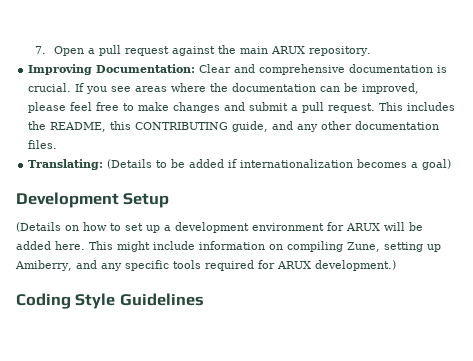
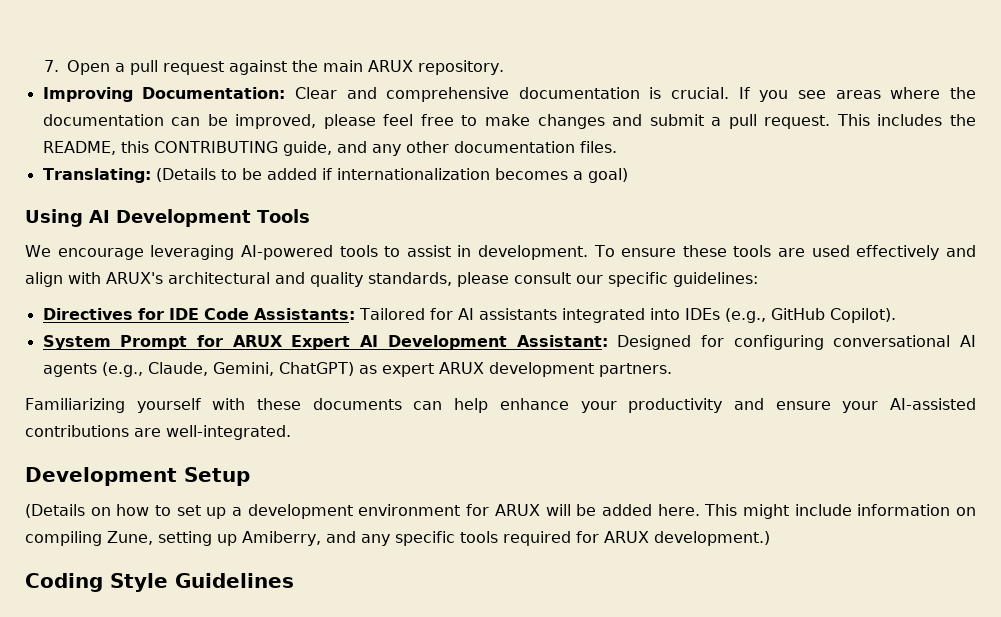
+ Using AI Development Tools
+ We encourage leveraging AI-powered tools to assist in development. To ensure these tools are used effectively and align with ARUX's architectural and quality standards, please consult our specific guidelines:
+ Directives for IDE Code Assistants: Tailored for AI assistants integrated into IDEs (e.g., GitHub Copilot).
+ System Prompt for ARUX Expert AI Development Assistant: Designed for configuring conversational AI agents (e.g., Claude, Gemini, ChatGPT) as expert ARUX development partners.
+ Familiarizing yourself with these documents can help enhance your productivity and ensure your AI-assisted contributions are well-integrated.

